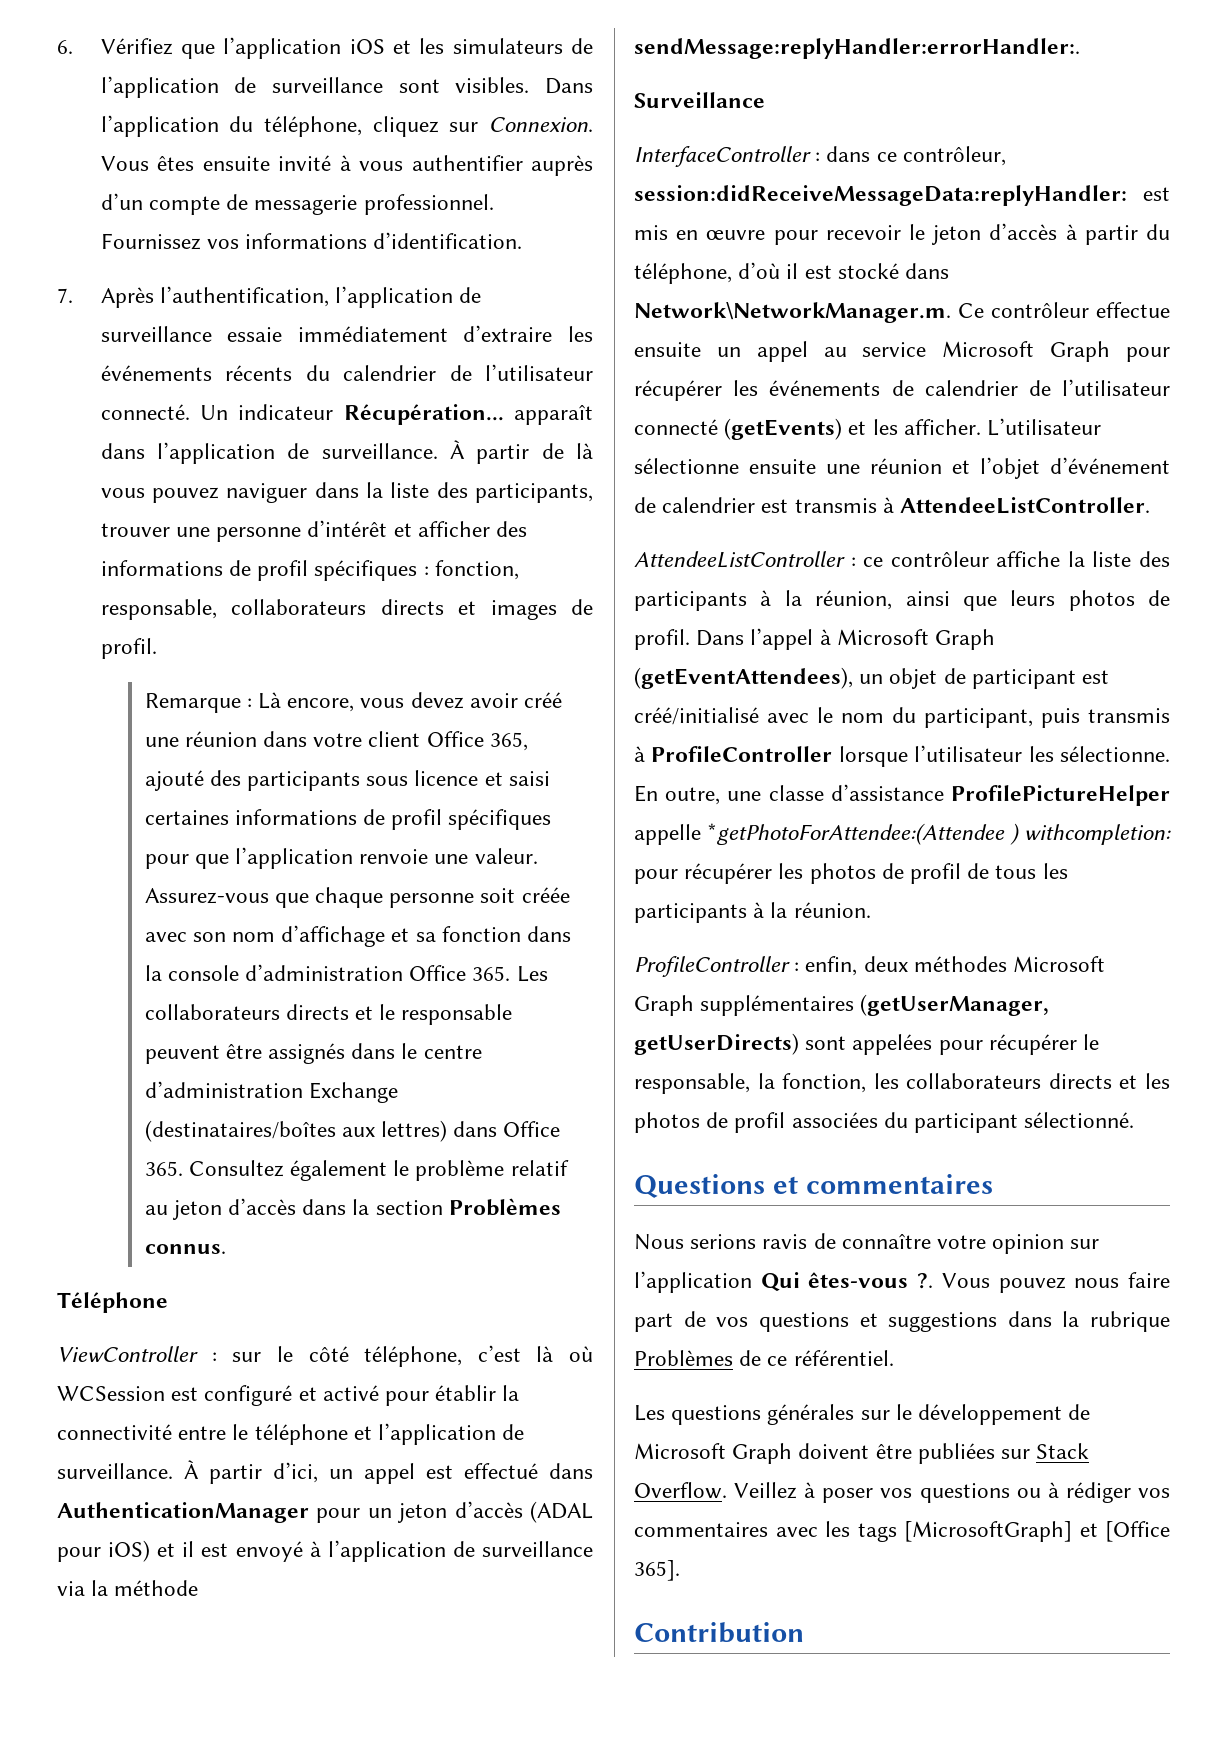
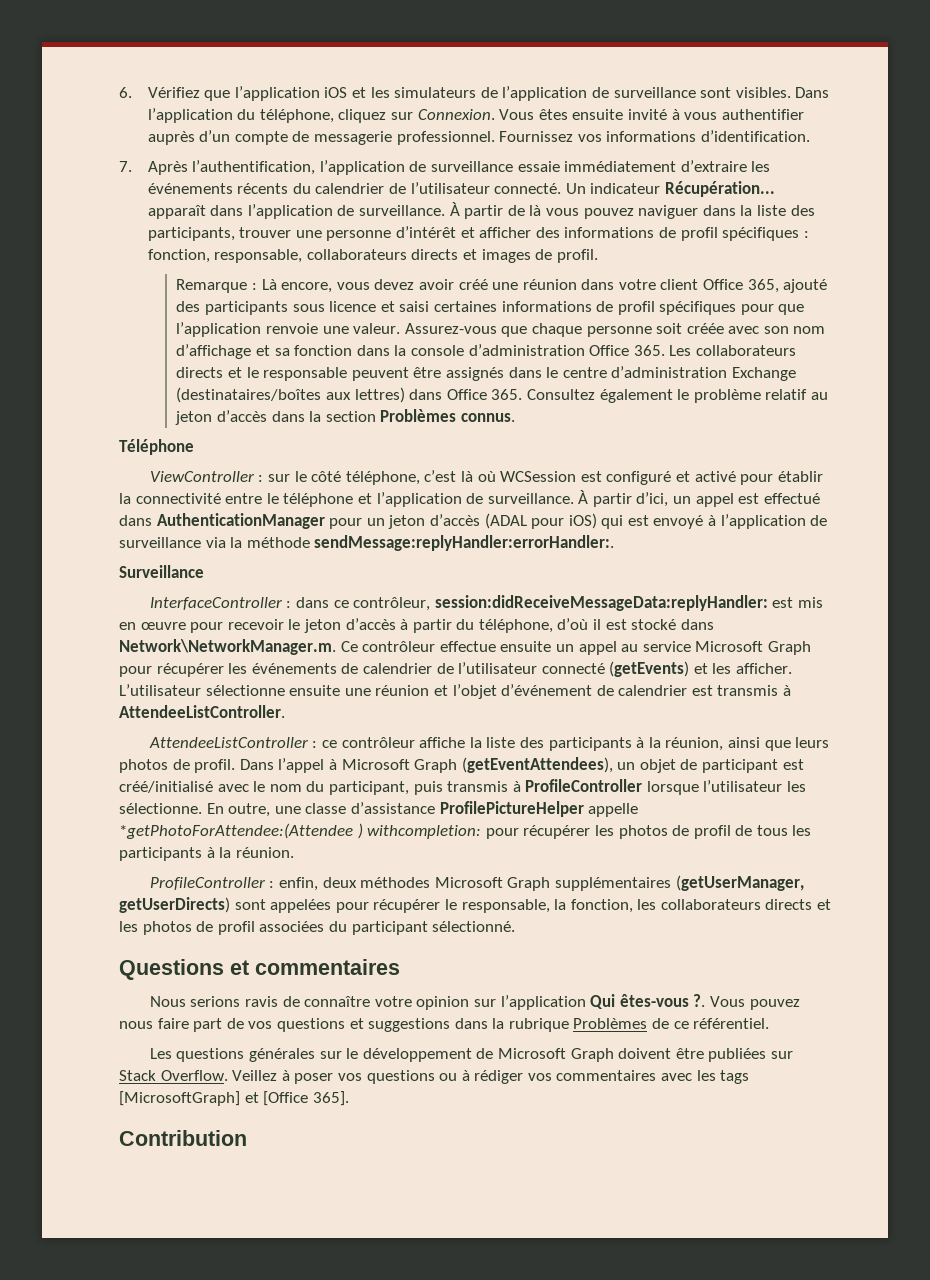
- À partir d’ici, un appel est effectué dans AuthenticationManager pour un jeton d’accès (ADAL pour iOS) et il est envoyé à l’application de surveillance via la méthode sendMessage:replyHandler:errorHandler:.
+ À partir d’ici, un appel est effectué dans AuthenticationManager pour un jeton d’accès (ADAL pour iOS) qui est envoyé à l’application de surveillance via la méthode sendMessage:replyHandler:errorHandler:.

